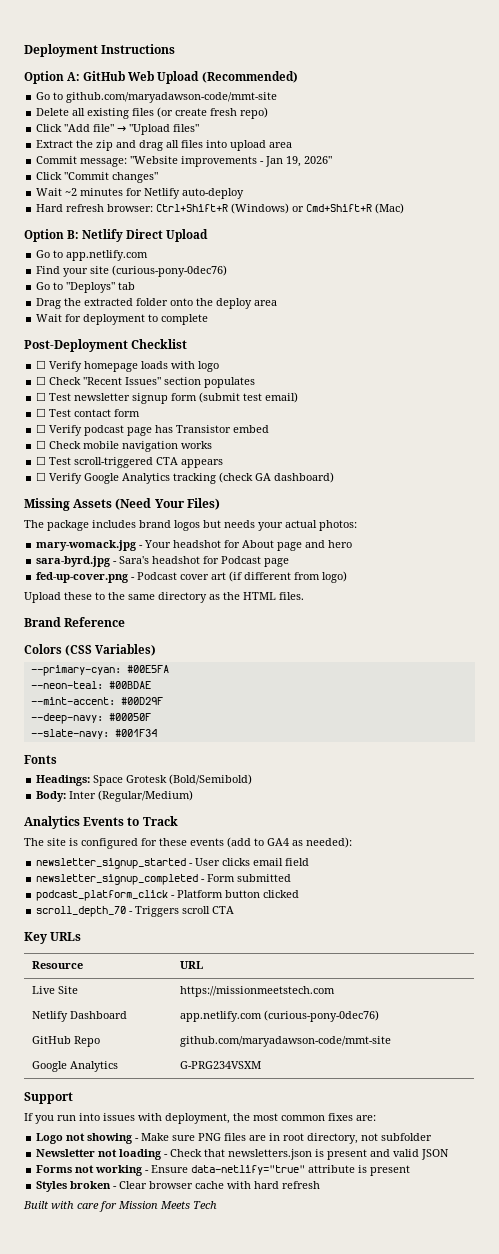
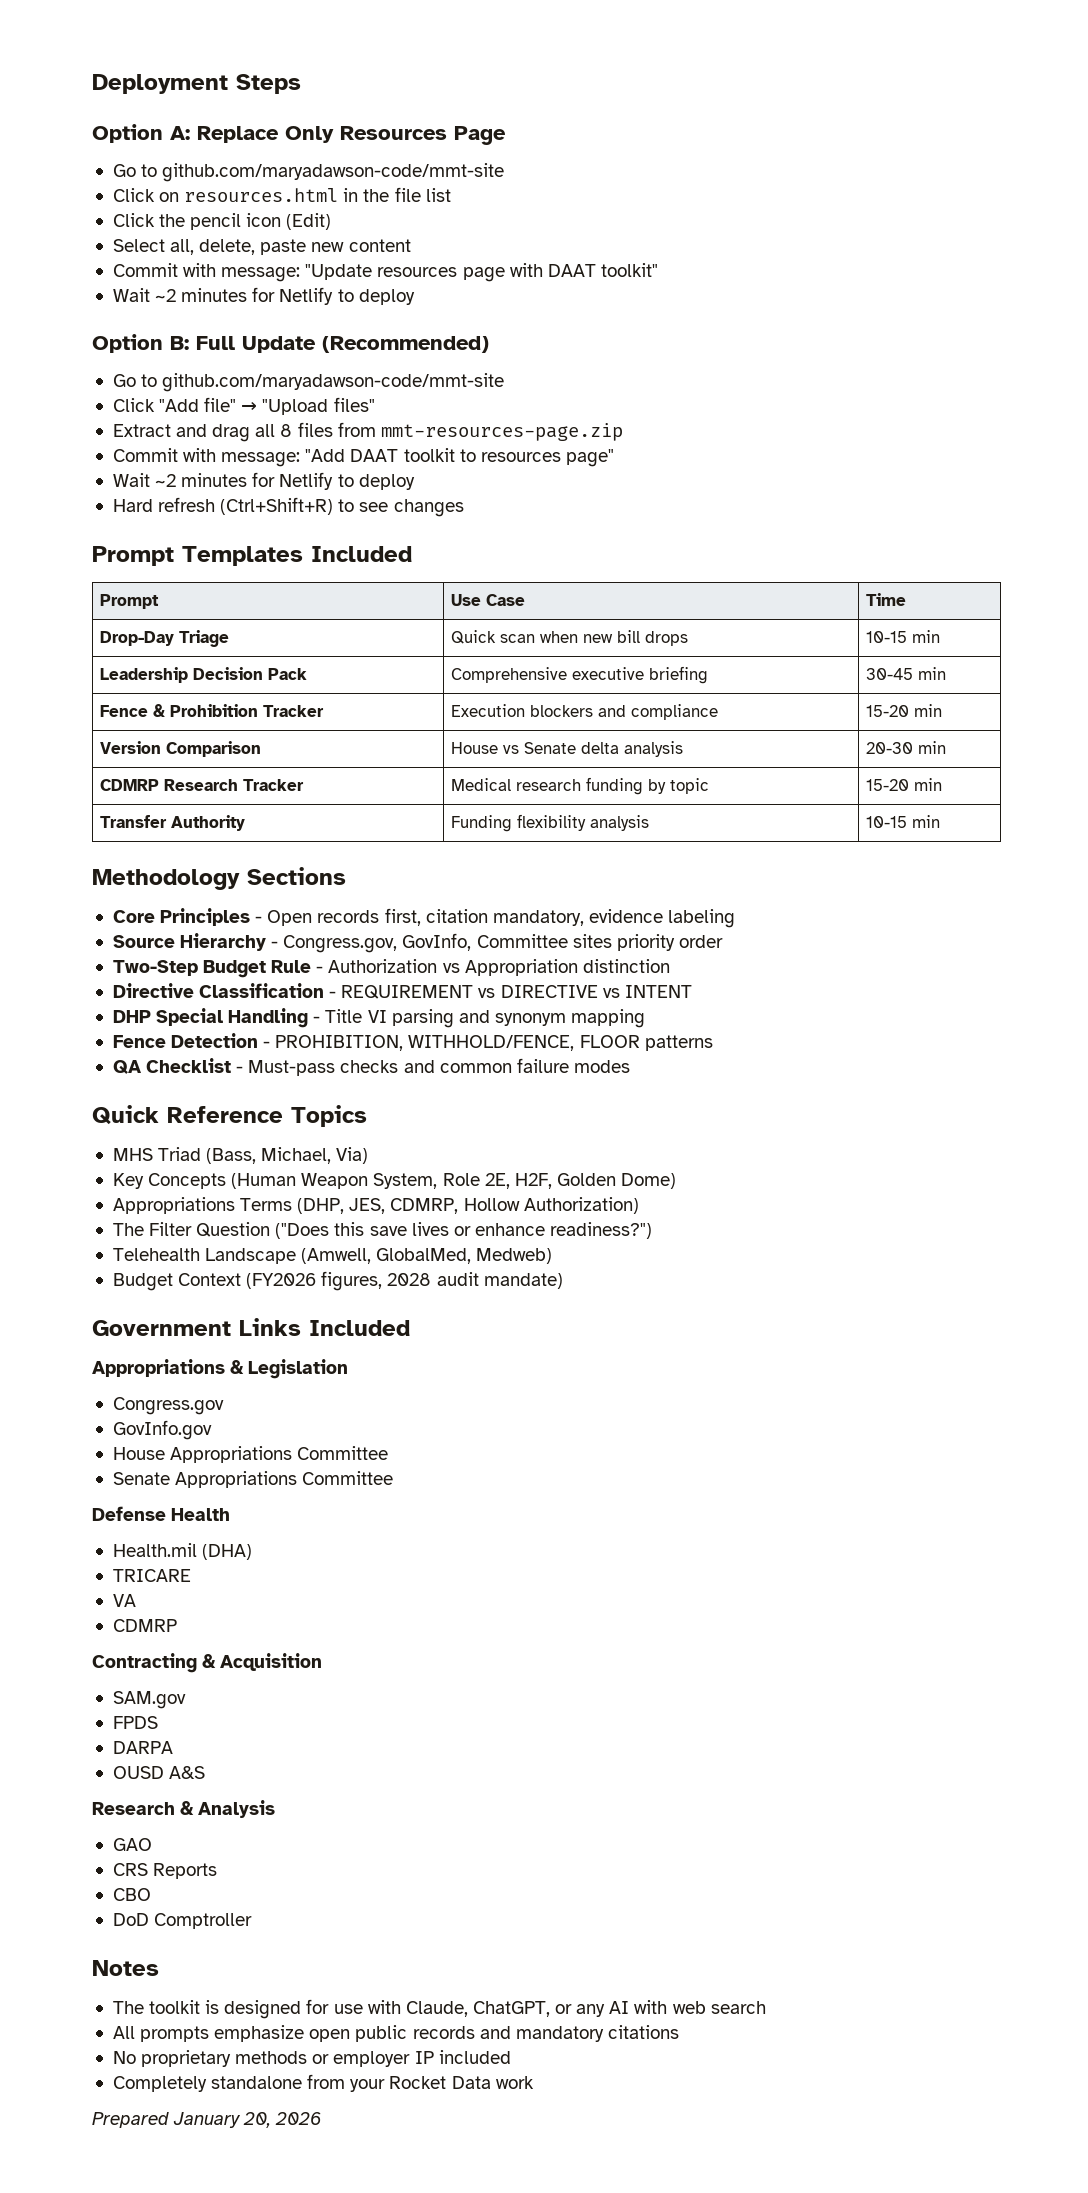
- Deployment Instructions
+ Deployment Steps
- Option A: GitHub Web Upload (Recommended)
+ Option A: Replace Only Resources Page
  Go to github.com/maryadawson-code/mmt-site
- Delete all existing files (or create fresh repo)
+ Click on resources.html in the file list
+ Click the pencil icon (Edit)
+ Select all, delete, paste new content
+ Commit with message: "Update resources page with DAAT toolkit"
+ Wait ~2 minutes for Netlify to deploy
+ Option B: Full Update (Recommended)
+ Go to github.com/maryadawson-code/mmt-site
- Extract the zip and drag all files into upload area
- Commit message: "Website improvements - Jan 19, 2026"
- Click "Commit changes"
- Wait ~2 minutes for Netlify auto-deploy
+ Extract and drag all 8 files from mmt-resources-page.zip
+ Commit with message: "Add DAAT toolkit to resources page"
+ Wait ~2 minutes for Netlify to deploy
- Hard refresh browser: Ctrl+Shift+R (Windows) or Cmd+Shift+R (Mac)
- Option B: Netlify Direct Upload
- Go to app.netlify.com
- Find your site (curious-pony-0dec76)
- Go to "Deploys" tab
- Drag the extracted folder onto the deploy area
- Wait for deployment to complete
- Post-Deployment Checklist
- ☐ Verify homepage loads with logo
- ☐ Check "Recent Issues" section populates
- ☐ Test newsletter signup form (submit test email)
- ☐ Test contact form
- ☐ Verify podcast page has Transistor embed
- ☐ Check mobile navigation works
- ☐ Test scroll-triggered CTA appears
- ☐ Verify Google Analytics tracking (check GA dashboard)
- Missing Assets (Need Your Files)
- The package includes brand logos but needs your actual photos:
- mary-womack.jpg - Your headshot for About page and hero
- sara-byrd.jpg - Sara's headshot for Podcast page
- fed-up-cover.png - Podcast cover art (if different from logo)
- Upload these to the same directory as the HTML files.
- Brand Reference
- Colors (CSS Variables)
- --primary-cyan: #00E5FA
- --neon-teal: #00BDAE
- --mint-accent: #00D29F
- --deep-navy: #00050F
- --slate-navy: #001F34
- Fonts
- Headings: Space Grotesk (Bold/Semibold)
- Body: Inter (Regular/Medium)
- Analytics Events to Track
- The site is configured for these events (add to GA4 as needed):
- newsletter_signup_started - User clicks email field
- newsletter_signup_completed - Form submitted
- podcast_platform_click - Platform button clicked
- scroll_depth_70 - Triggers scroll CTA
- Key URLs
- Resource | URL
- Live Site | https://missionmeetstech.com
- Netlify Dashboard | app.netlify.com (curious-pony-0dec76)
- GitHub Repo | github.com/maryadawson-code/mmt-site
- Google Analytics | G-PRG234VSXM
- Support
- If you run into issues with deployment, the most common fixes are:
- Logo not showing - Make sure PNG files are in root directory, not subfolder
- Newsletter not loading - Check that newsletters.json is present and valid JSON
- Forms not working - Ensure data-netlify="true" attribute is present
- Styles broken - Clear browser cache with hard refresh
- Built with care for Mission Meets Tech
+ Hard refresh (Ctrl+Shift+R) to see changes
+ Prompt Templates Included
+ Prompt | Use Case | Time
+ Drop-Day Triage | Quick scan when new bill drops | 10-15 min
+ Leadership Decision Pack | Comprehensive executive briefing | 30-45 min
+ Fence & Prohibition Tracker | Execution blockers and compliance | 15-20 min
+ Version Comparison | House vs Senate delta analysis | 20-30 min
+ CDMRP Research Tracker | Medical research funding by topic | 15-20 min
+ Transfer Authority | Funding flexibility analysis | 10-15 min
+ Methodology Sections
+ Core Principles - Open records first, citation mandatory, evidence labeling
+ Source Hierarchy - Congress.gov, GovInfo, Committee sites priority order
+ Two-Step Budget Rule - Authorization vs Appropriation distinction
+ Directive Classification - REQUIREMENT vs DIRECTIVE vs INTENT
+ DHP Special Handling - Title VI parsing and synonym mapping
+ Fence Detection - PROHIBITION, WITHHOLD/FENCE, FLOOR patterns
+ QA Checklist - Must-pass checks and common failure modes
+ Quick Reference Topics
+ MHS Triad (Bass, Michael, Via)
+ Key Concepts (Human Weapon System, Role 2E, H2F, Golden Dome)
+ Appropriations Terms (DHP, JES, CDMRP, Hollow Authorization)
+ The Filter Question ("Does this save lives or enhance readiness?")
+ Telehealth Landscape (Amwell, GlobalMed, Medweb)
+ Budget Context (FY2026 figures, 2028 audit mandate)
+ Government Links Included
+ Appropriations & Legislation
+ Congress.gov
+ GovInfo.gov
+ House Appropriations Committee
+ Senate Appropriations Committee
+ Defense Health
+ Health.mil (DHA)
+ TRICARE
+ VA
+ CDMRP
+ Contracting & Acquisition
+ SAM.gov
+ FPDS
+ DARPA
+ OUSD A&S
+ Research & Analysis
+ GAO
+ CRS Reports
+ CBO
+ DoD Comptroller
+ Notes
+ The toolkit is designed for use with Claude, ChatGPT, or any AI with web search
+ All prompts emphasize open public records and mandatory citations
+ No proprietary methods or employer IP included
+ Completely standalone from your Rocket Data work
+ Prepared January 20, 2026

